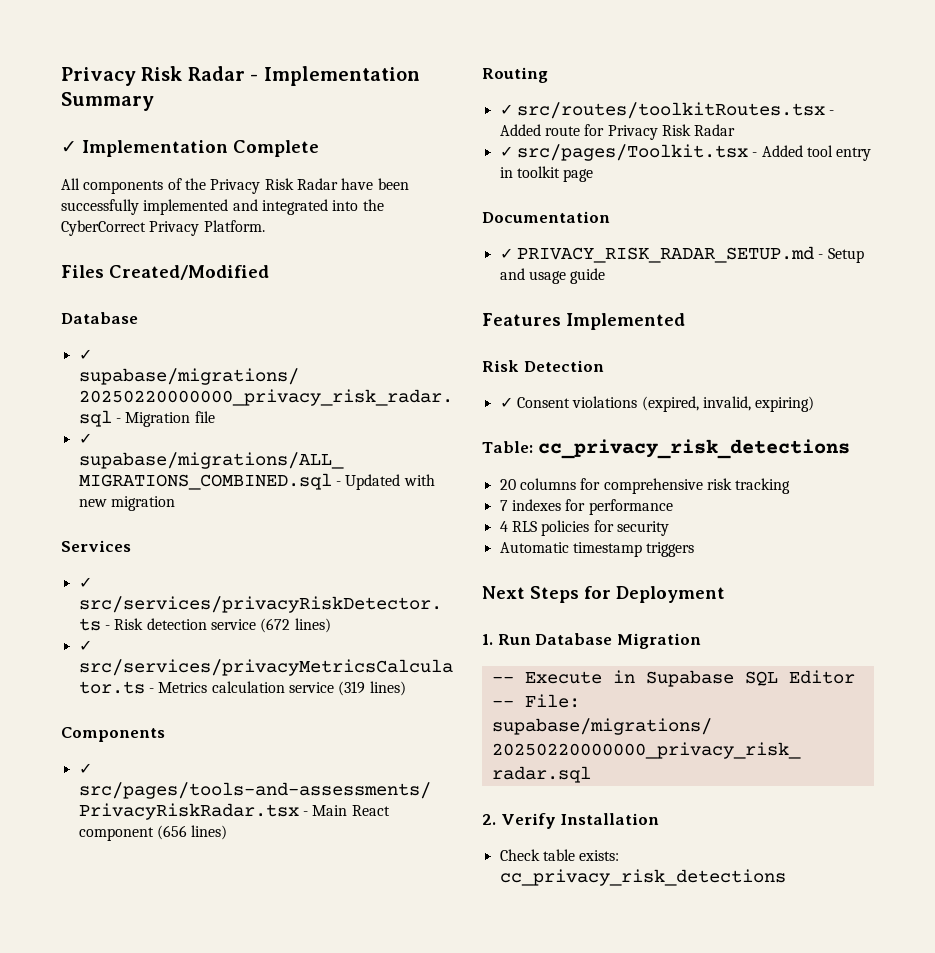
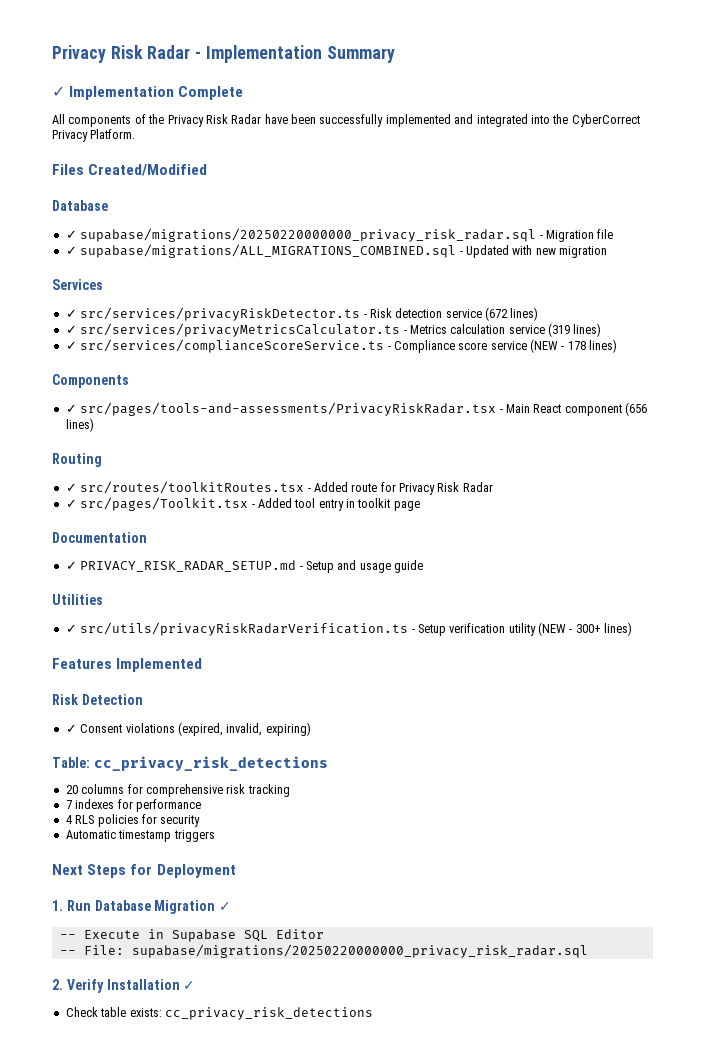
+ ✓ src/services/complianceScoreService.ts - Compliance score service (NEW - 178 lines)
+ Utilities
+ ✓ src/utils/privacyRiskRadarVerification.ts - Setup verification utility (NEW - 300+ lines)
- 1. Run Database Migration
+ 1. Run Database Migration ✓
- 2. Verify Installation
+ 2. Verify Installation ✓

